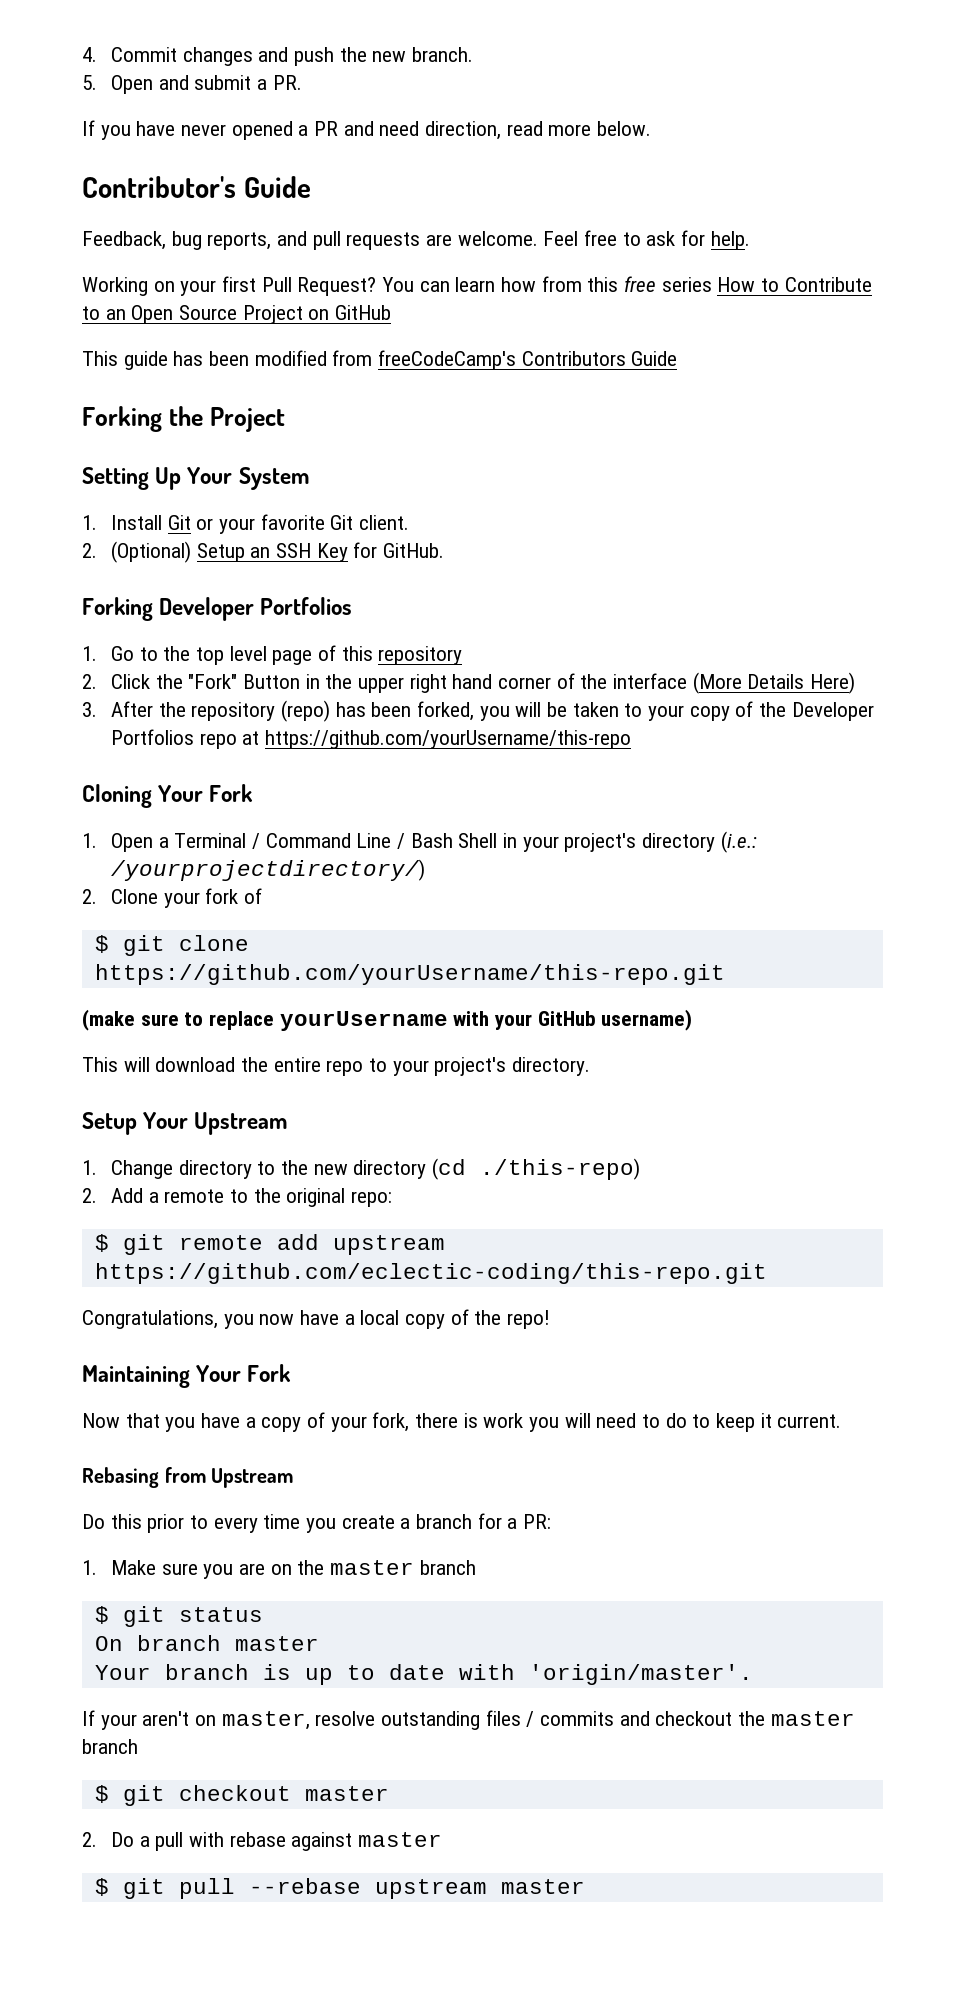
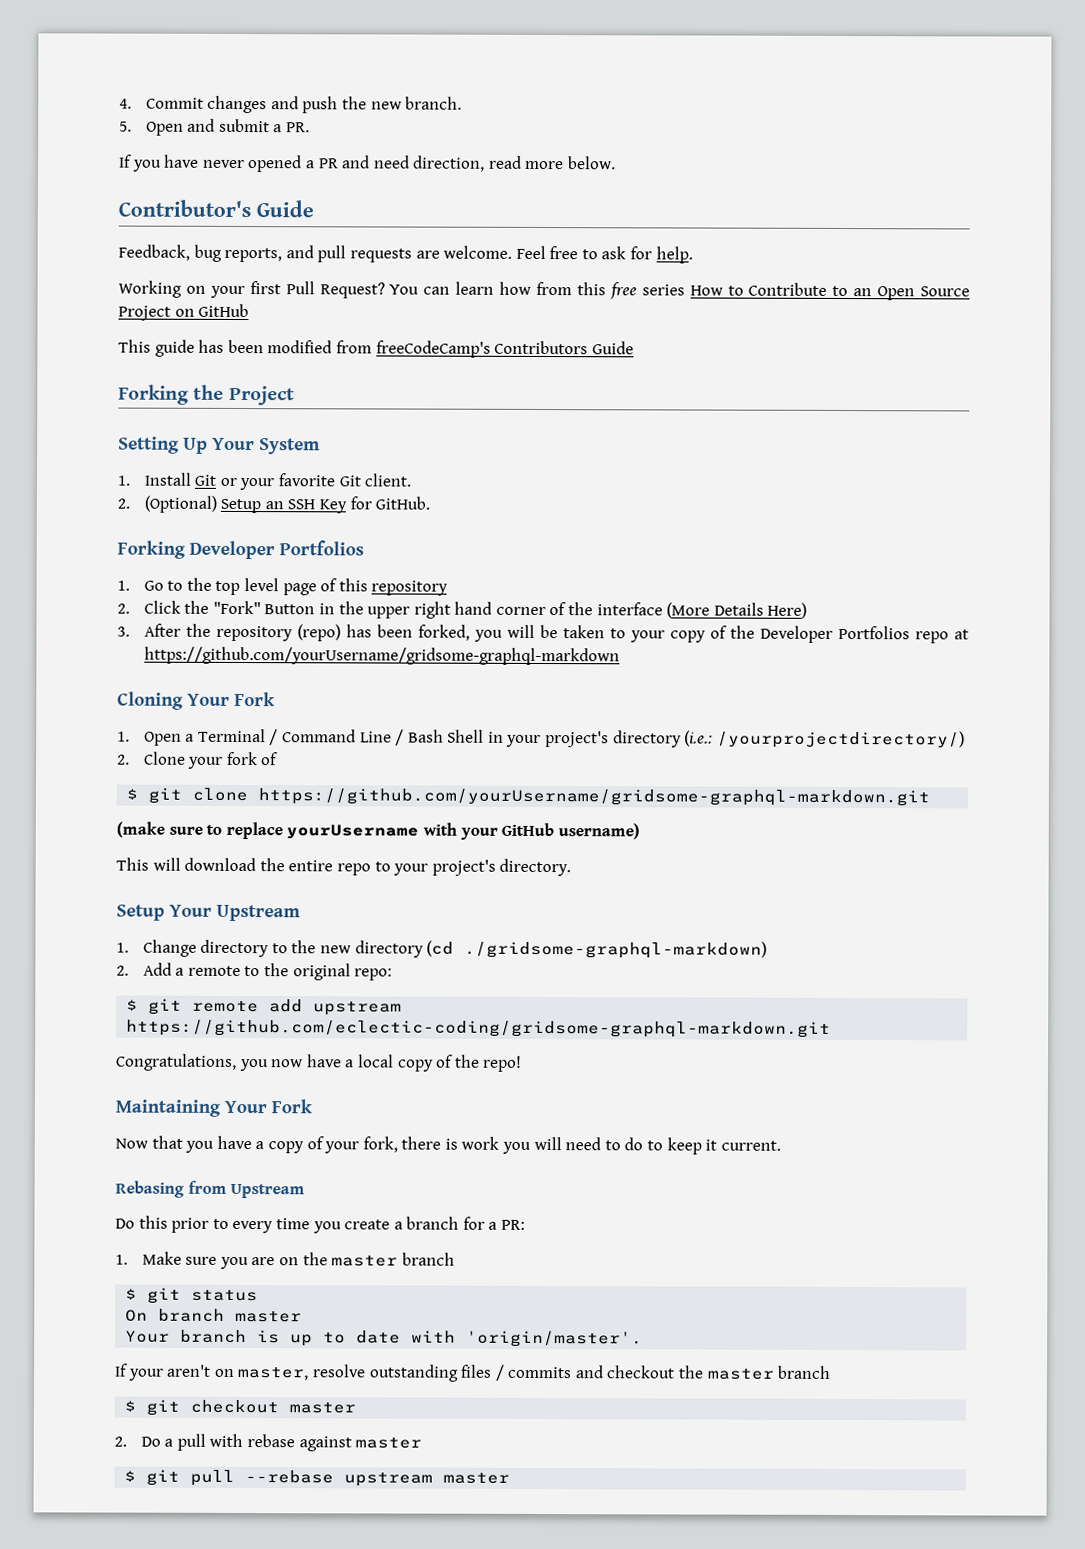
- 3. After the repository (repo) has been forked, you will be taken to your copy of the Developer Portfolios repo at https://github.com/yourUsername/this-repo
+ 3. After the repository (repo) has been forked, you will be taken to your copy of the Developer Portfolios repo at https://github.com/yourUsername/gridsome-graphql-markdown
- $ git clone https://github.com/yourUsername/this-repo.git
+ $ git clone https://github.com/yourUsername/gridsome-graphql-markdown.git
- 1. Change directory to the new directory (cd ./this-repo)
+ 1. Change directory to the new directory (cd ./gridsome-graphql-markdown)
- $ git remote add upstream https://github.com/eclectic-coding/this-repo.git
+ $ git remote add upstream https://github.com/eclectic-coding/gridsome-graphql-markdown.git

